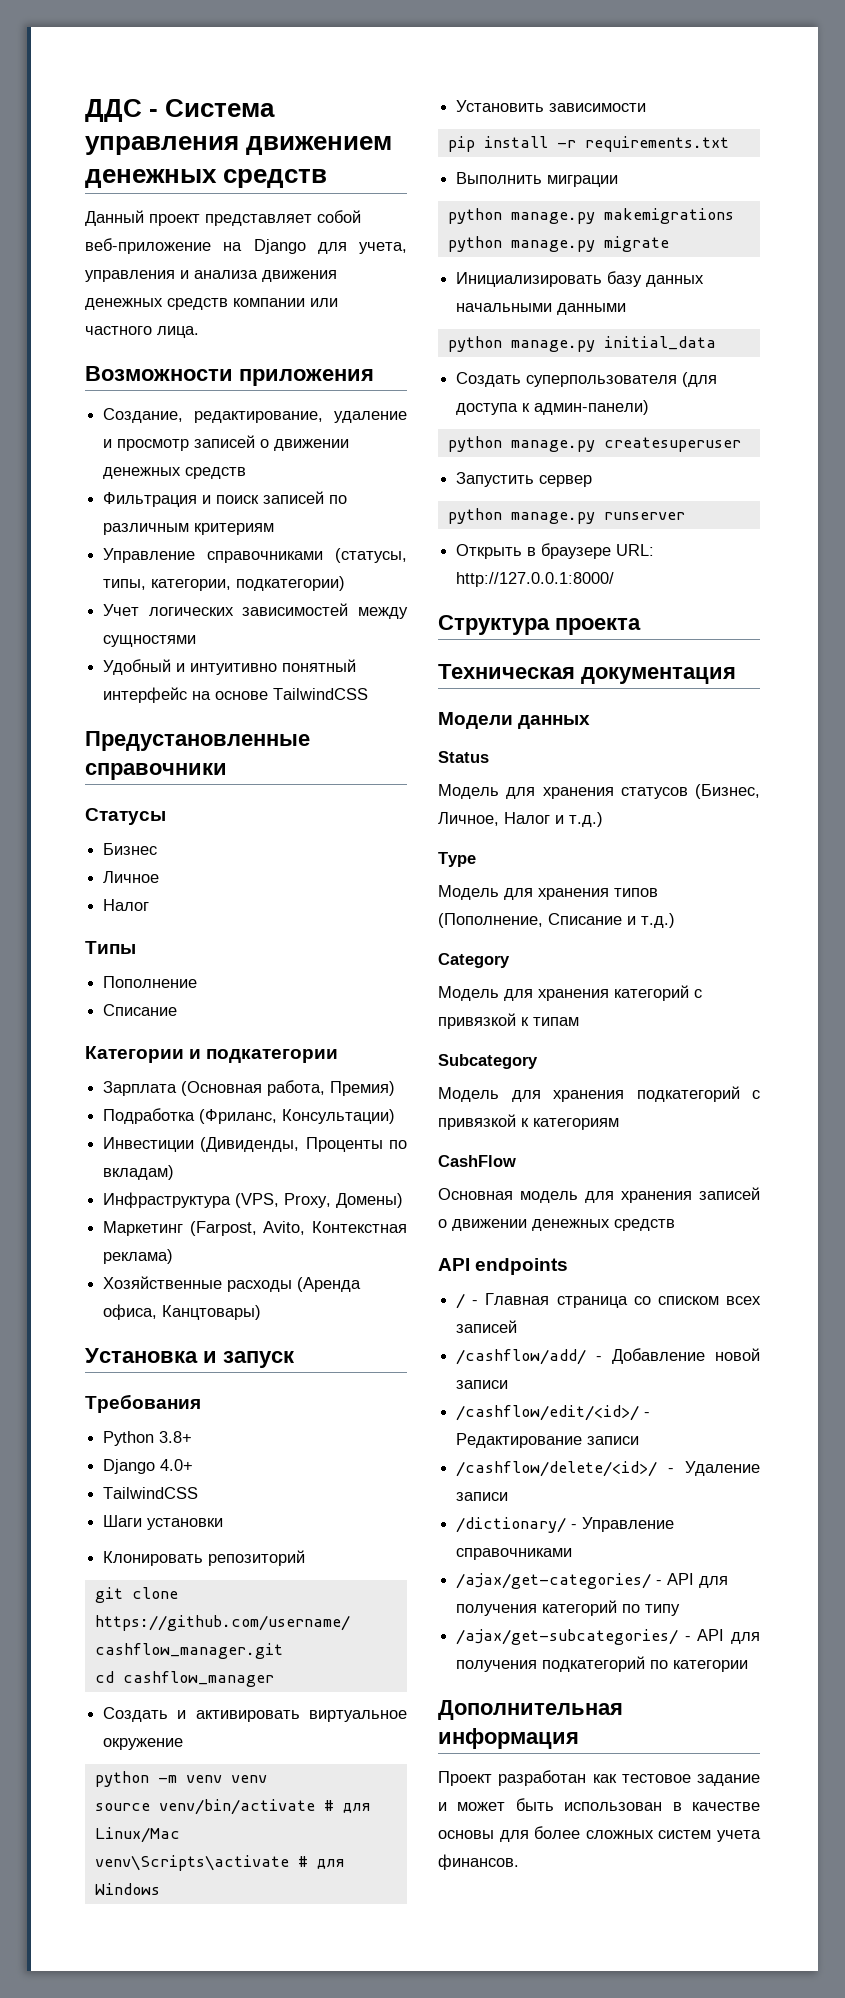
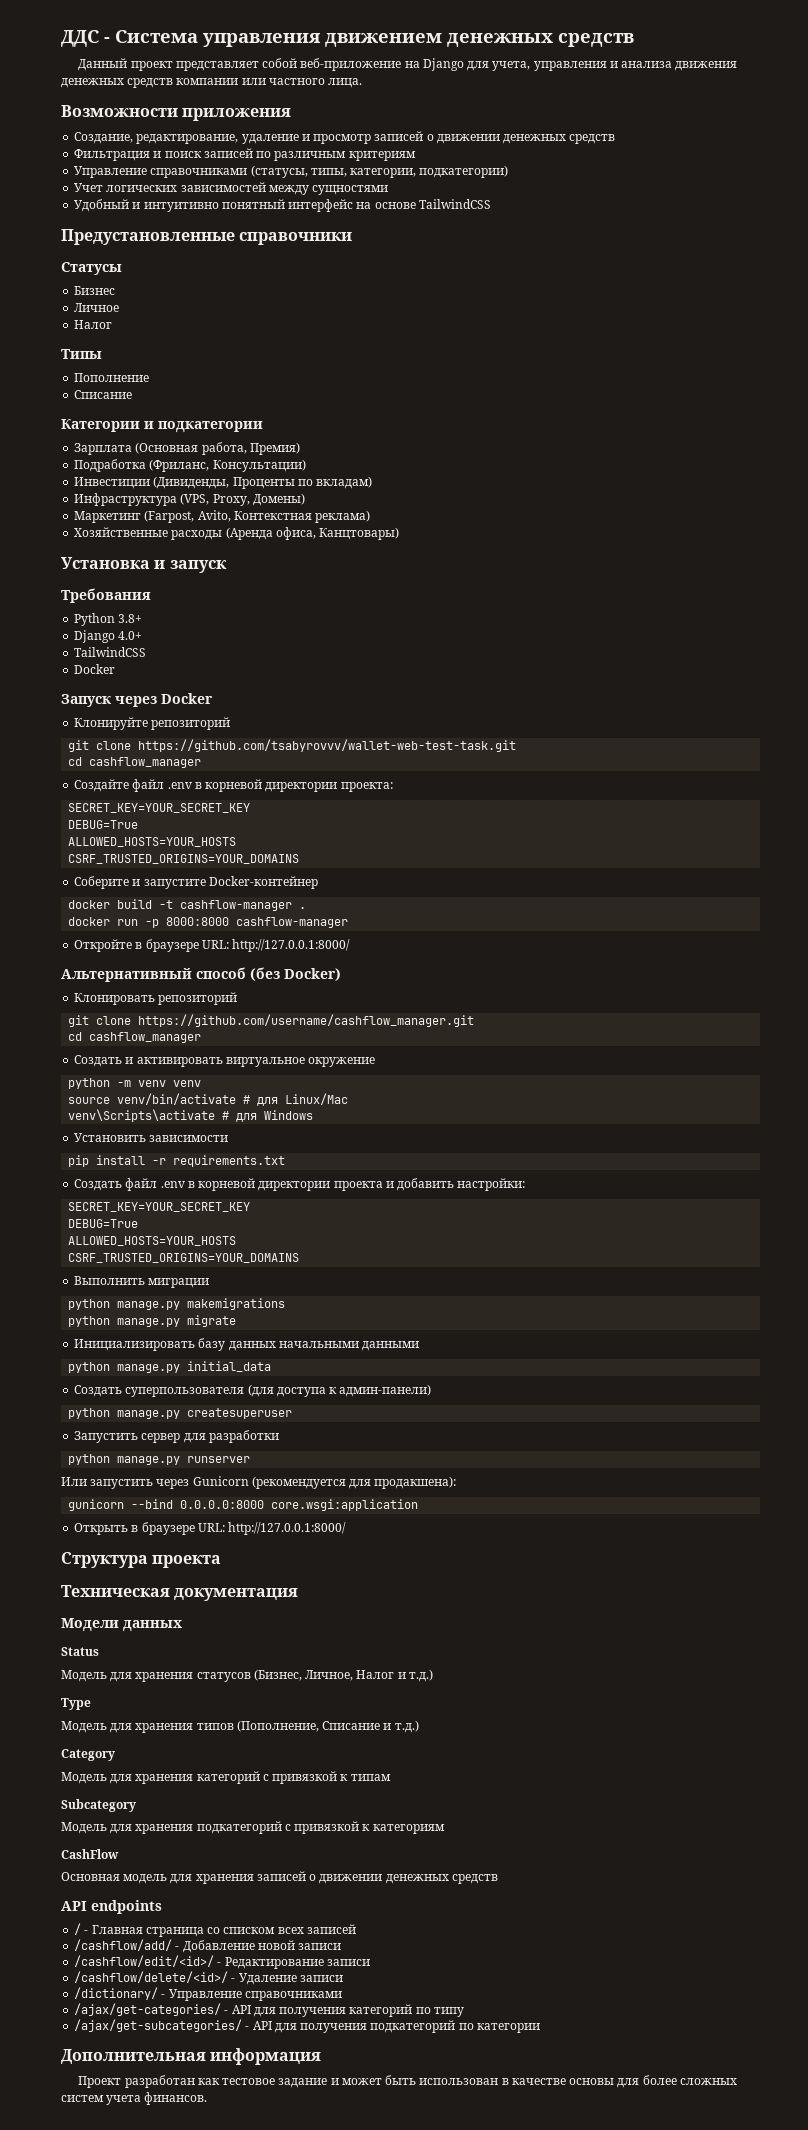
  Django 4.0+
  TailwindCSS
- Шаги установки
+ Docker
+ Запуск через Docker
+ Клонируйте репозиторий
+ git clone https://github.com/tsabyrovvv/wallet-web-test-task.git
+ cd cashflow_manager
+ Создайте файл .env в корневой директории проекта:
+ SECRET_KEY=YOUR_SECRET_KEY
+ DEBUG=True
+ ALLOWED_HOSTS=YOUR_HOSTS
+ CSRF_TRUSTED_ORIGINS=YOUR_DOMAINS
+ Соберите и запустите Docker-контейнер
+ docker build -t cashflow-manager .
+ docker run -p 8000:8000 cashflow-manager
+ Откройте в браузере URL: http://127.0.0.1:8000/
+ Альтернативный способ (без Docker)
+ Создать файл .env в корневой директории проекта и добавить настройки:
+ SECRET_KEY=YOUR_SECRET_KEY
+ DEBUG=True
+ ALLOWED_HOSTS=YOUR_HOSTS
+ CSRF_TRUSTED_ORIGINS=YOUR_DOMAINS
- Запустить сервер
+ Запустить сервер для разработки
+ Или запустить через Gunicorn (рекомендуется для продакшена):
+ gunicorn --bind 0.0.0.0:8000 core.wsgi:application

